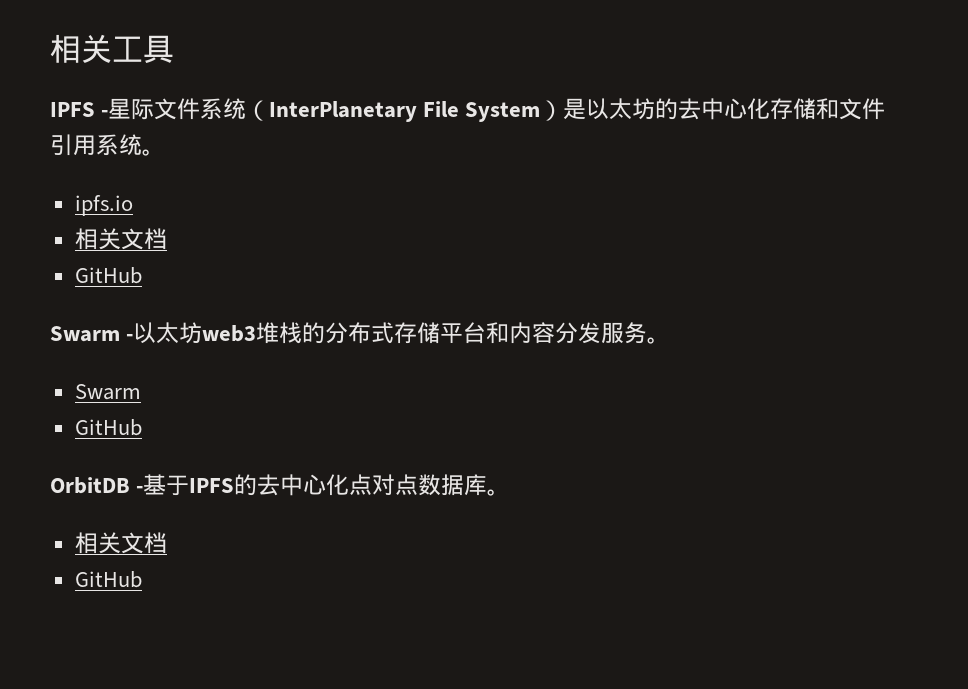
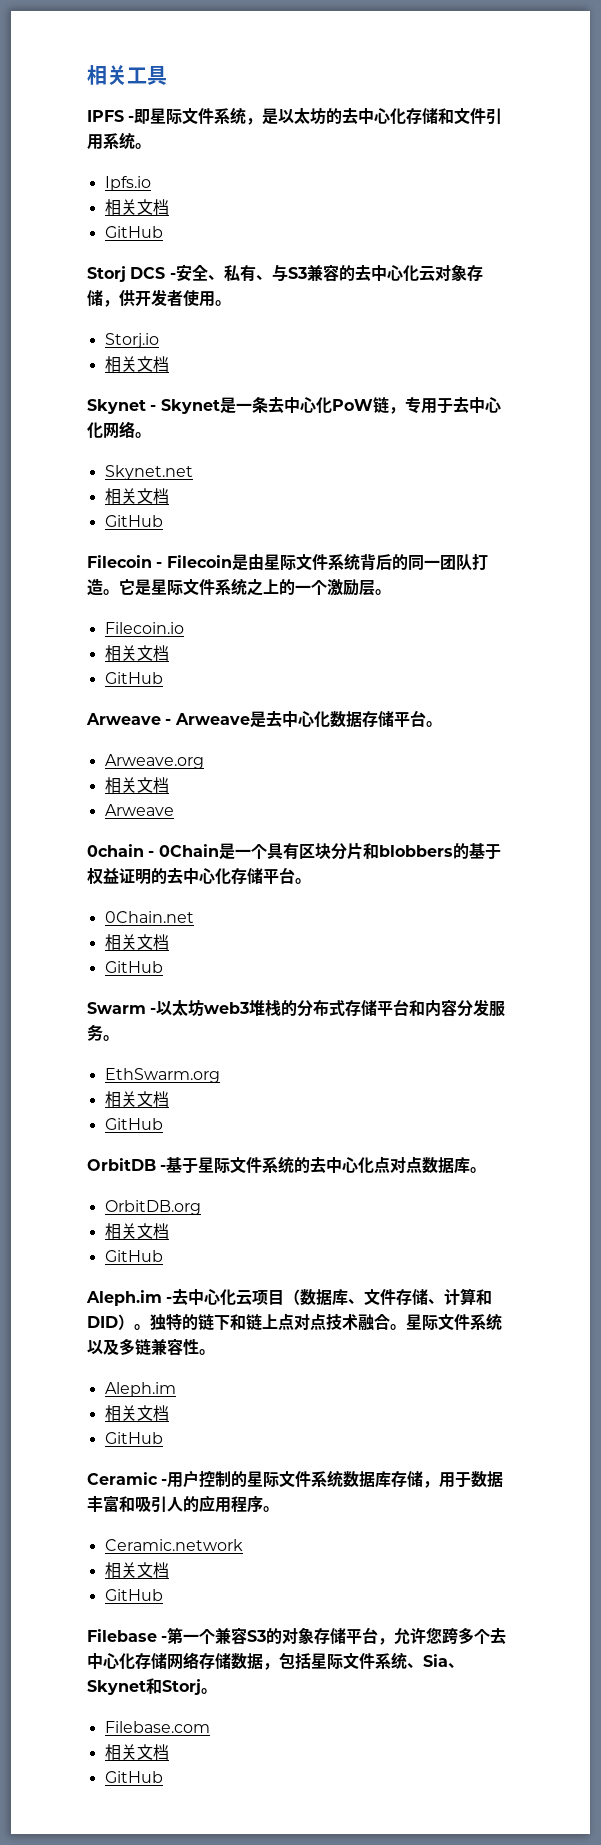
- IPFS -星际文件系统（InterPlanetary File System）是以太坊的去中心化存储和文件引用系统。
+ IPFS -即星际文件系统，是以太坊的去中心化存储和文件引用系统。
- ipfs.io
+ Ipfs.io
+ 相关文档
+ GitHub
+ Storj DCS -安全、私有、与S3兼容的去中心化云对象存储，供开发者使用。
+ Storj.io
+ 相关文档
+ Skynet - Skynet是一条去中心化PoW链，专用于去中心化网络。
+ Skynet.net
+ 相关文档
+ GitHub
+ Filecoin - Filecoin是由星际文件系统背后的同一团队打造。它是星际文件系统之上的一个激励层。
+ Filecoin.io
+ 相关文档
+ GitHub
+ Arweave - Arweave是去中心化数据存储平台。
+ Arweave.org
+ 相关文档
+ Arweave
+ 0chain - 0Chain是一个具有区块分片和blobbers的基于权益证明的去中心化存储平台。
+ 0Chain.net
  Swarm -以太坊web3堆栈的分布式存储平台和内容分发服务。
- Swarm
+ EthSwarm.org
+ 相关文档
- OrbitDB -基于IPFS的去中心化点对点数据库。
+ OrbitDB -基于星际文件系统的去中心化点对点数据库。
+ OrbitDB.org
+ 相关文档
+ GitHub
+ Aleph.im -去中心化云项目（数据库、文件存储、计算和DID）。独特的链下和链上点对点技术融合。星际文件系统以及多链兼容性。
+ Aleph.im
+ 相关文档
+ GitHub
+ Ceramic -用户控制的星际文件系统数据库存储，用于数据丰富和吸引人的应用程序。
+ Ceramic.network
+ 相关文档
+ GitHub
+ Filebase -第一个兼容S3的对象存储平台，允许您跨多个去中心化存储网络存储数据，包括星际文件系统、Sia、Skynet和Storj。
+ Filebase.com

